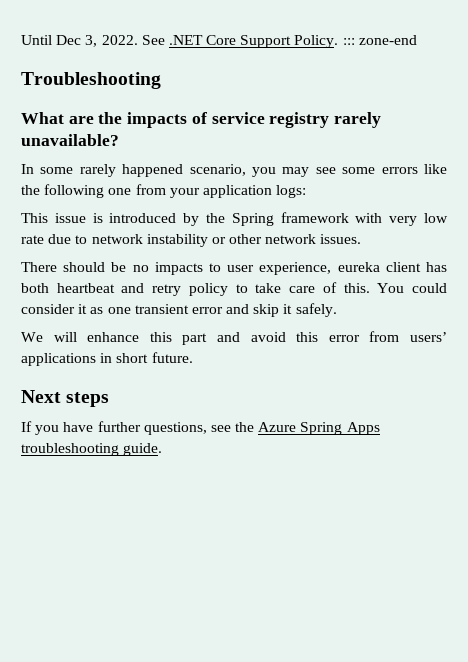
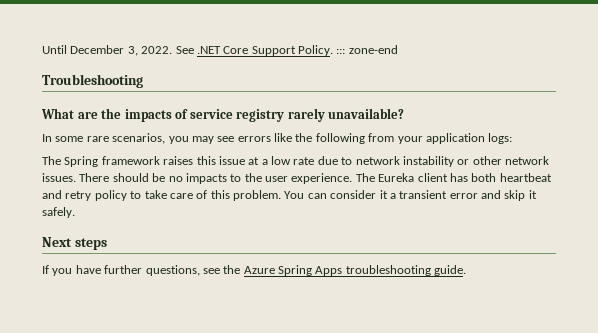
- Until Dec 3, 2022.
+ Until December 3, 2022.
- In some rarely happened scenario, you may see some errors like the following one from your application logs:
+ In some rare scenarios, you may see errors like the following from your application logs:
- This issue is introduced by the Spring framework with very low rate due to network instability or other network issues.
- There should be no impacts to user experience, eureka client has both heartbeat and retry policy to take care of this. You could consider it as one transient error and skip it safely.
+ The Spring framework raises this issue at a low rate due to network instability or other network issues. There should be no impacts to the user experience. The Eureka client has both heartbeat and retry policy to take care of this problem. You can consider it a transient error and skip it safely.
- We will enhance this part and avoid this error from users’ applications in short future.

